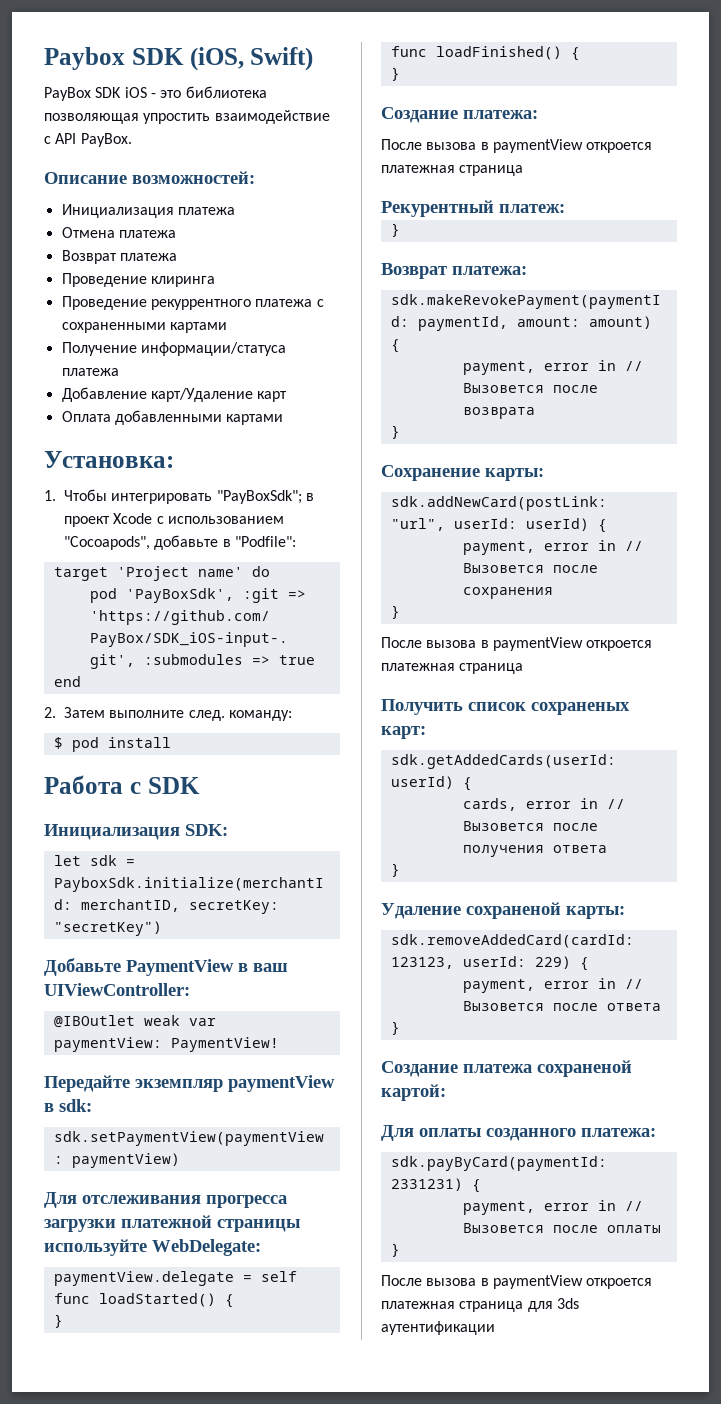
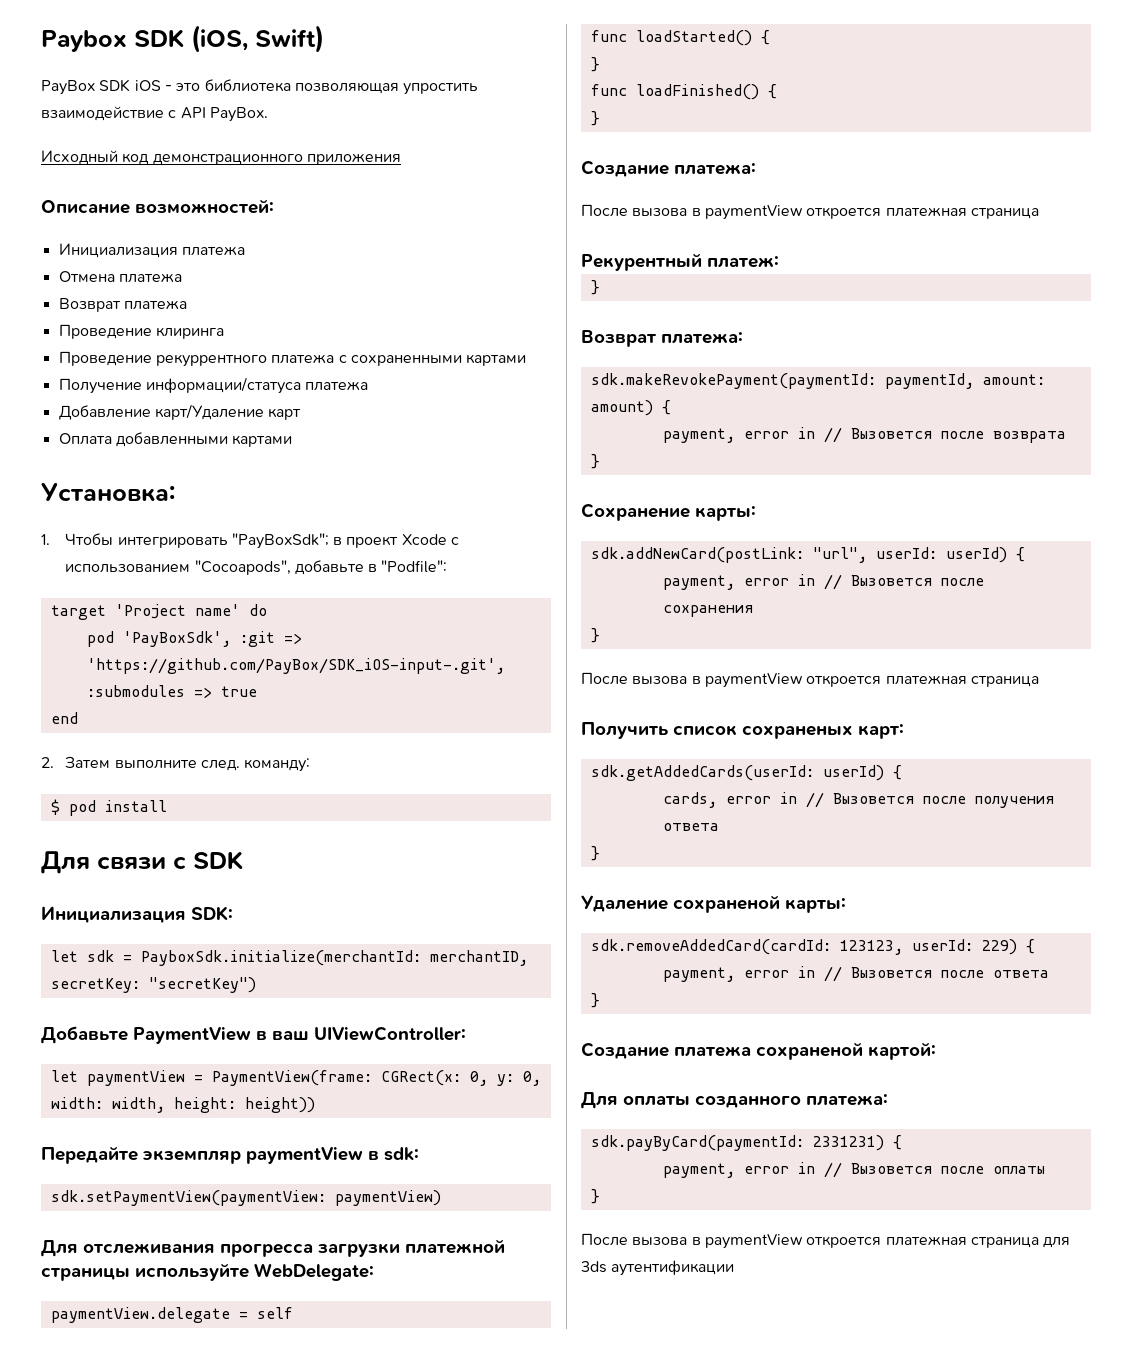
+ Исходный код демонстрационного приложения
- Работа с SDK
+ Для связи с SDK
- @IBOutlet weak var paymentView: PaymentView!
+ let paymentView = PaymentView(frame: CGRect(x: 0, y: 0, width: width, height: height))

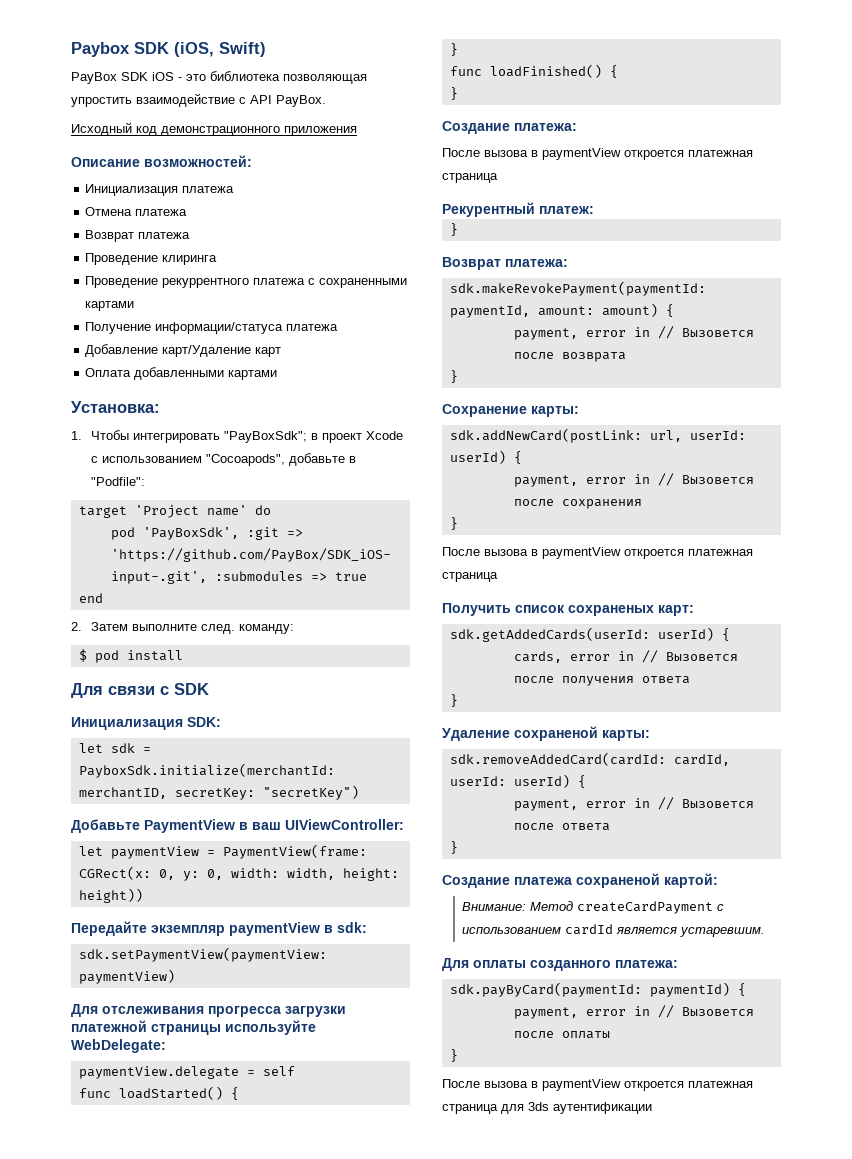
- sdk.addNewCard(postLink: "url", userId: userId) {
+ sdk.addNewCard(postLink: url, userId: userId) {
- sdk.removeAddedCard(cardId: 123123, userId: 229) {
+ sdk.removeAddedCard(cardId: cardId, userId: userId) {
+ Внимание: Метод createCardPayment с использованием cardId является устаревшим.
- sdk.payByCard(paymentId: 2331231) {
+ sdk.payByCard(paymentId: paymentId) {

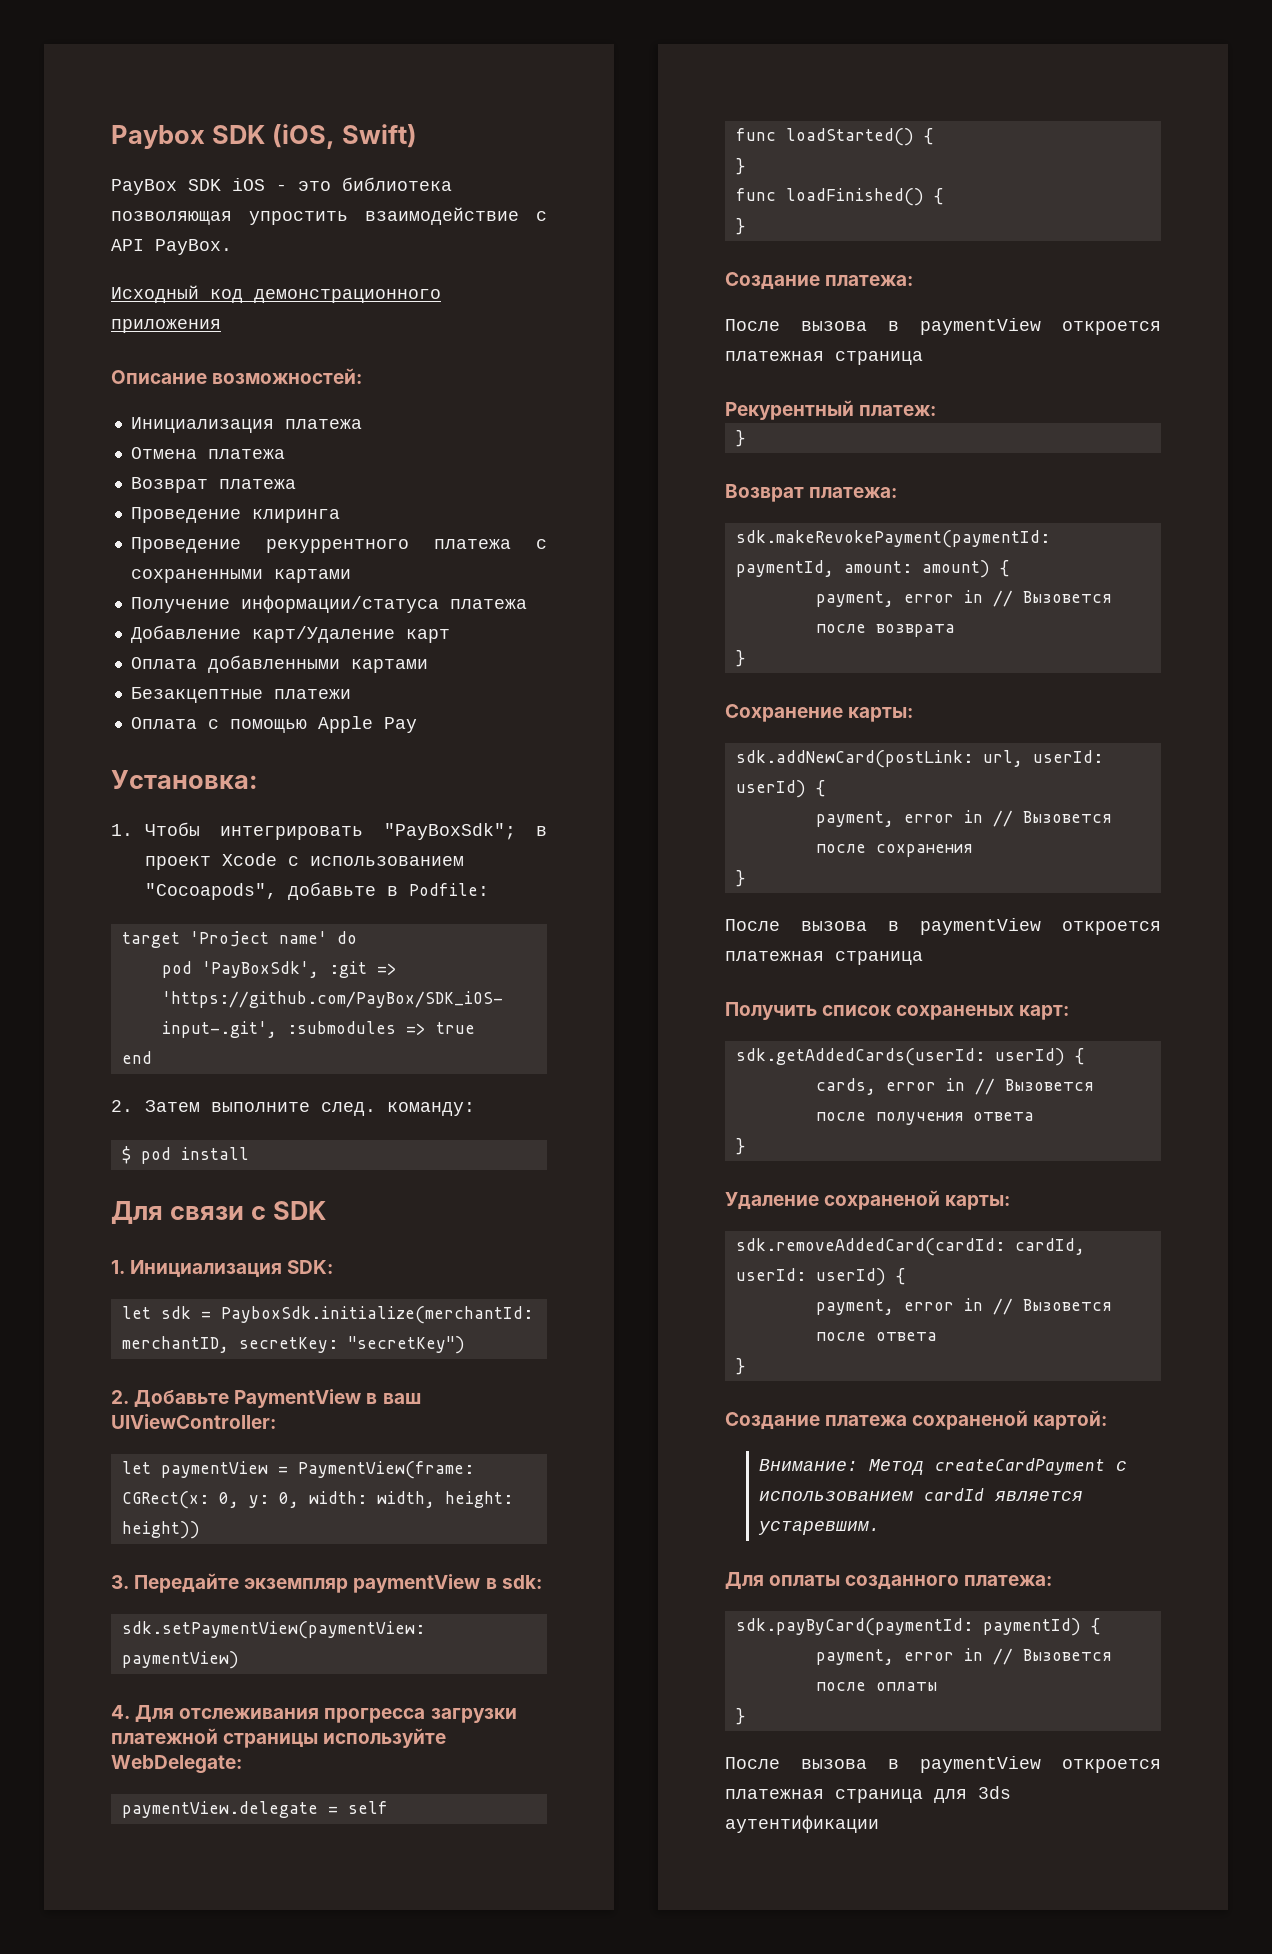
+ Безакцептные платежи
+ Оплата с помощью Apple Pay
- 1. Чтобы интегрировать "PayBoxSdk"; в проект Xcode с использованием "Cocoapods", добавьте в "Podfile":
+ 1. Чтобы интегрировать "PayBoxSdk"; в проект Xcode с использованием "Cocoapods", добавьте в Podfile:
- Инициализация SDK:
+ 1. Инициализация SDK:
- Добавьте PaymentView в ваш UIViewController:
+ 2. Добавьте PaymentView в ваш UIViewController:
- Передайте экземпляр paymentView в sdk:
+ 3. Передайте экземпляр paymentView в sdk:
- Для отслеживания прогресса загрузки платежной страницы используйте WebDelegate:
+ 4. Для отслеживания прогресса загрузки платежной страницы используйте WebDelegate:

